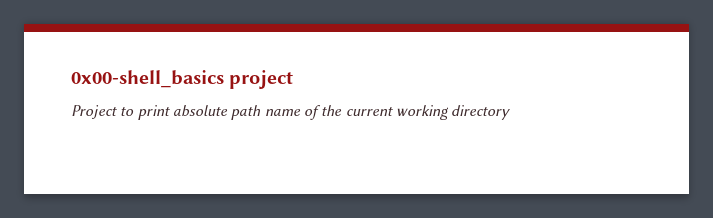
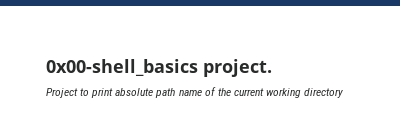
- 0x00-shell_basics project
+ 0x00-shell_basics project.

